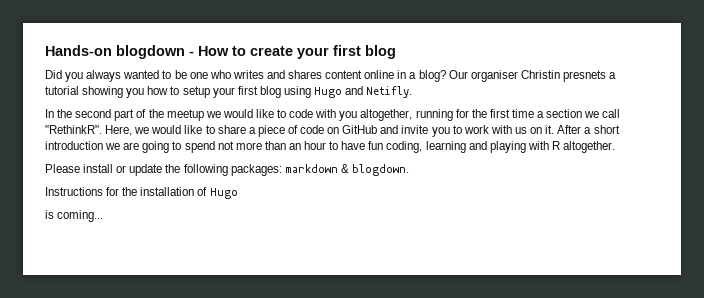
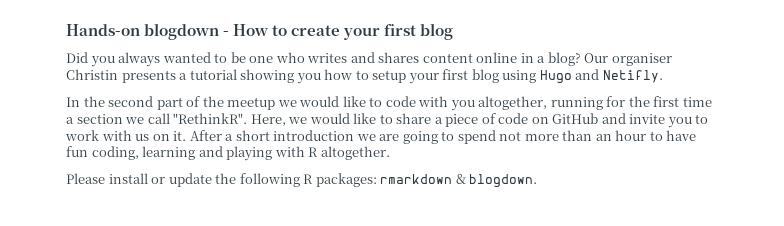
- Our organiser Christin presnets a tutorial showing you how to setup your first blog using Hugo and Netifly.
+ Our organiser Christin presents a tutorial showing you how to setup your first blog using Hugo and Netifly.
- Please install or update the following packages: markdown & blogdown.
+ Please install or update the following R packages: rmarkdown & blogdown.
- Instructions for the installation of Hugo
- is coming...

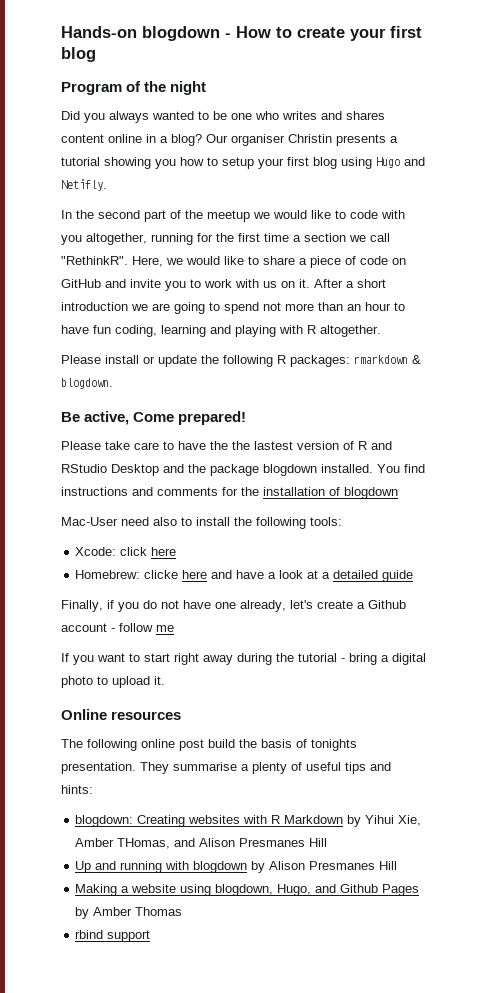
+ Program of the night
+ Be active, Come prepared!
+ Please take care to have the the lastest version of R and RStudio Desktop and the package blogdown installed. You find instructions and comments for the installation of blogdown
+ Mac-User need also to install the following tools:
+ Xcode: click here
+ Homebrew: clicke here and have a look at a detailed guide
+ Finally, if you do not have one already, let's create a Github account - follow me
+ If you want to start right away during the tutorial - bring a digital photo to upload it.
+ Online resources
+ The following online post build the basis of tonights presentation. They summarise a plenty of useful tips and hints:
+ blogdown: Creating websites with R Markdown by Yihui Xie, Amber THomas, and Alison Presmanes Hill
+ Up and running with blogdown by Alison Presmanes Hill
+ Making a website using blogdown, Hugo, and Github Pages by Amber Thomas
+ rbind support

